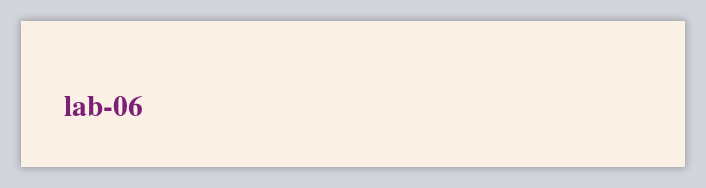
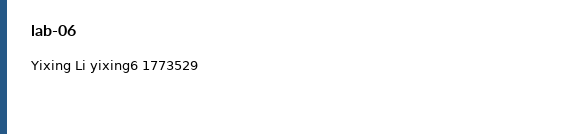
+ Yixing Li yixing6 1773529

